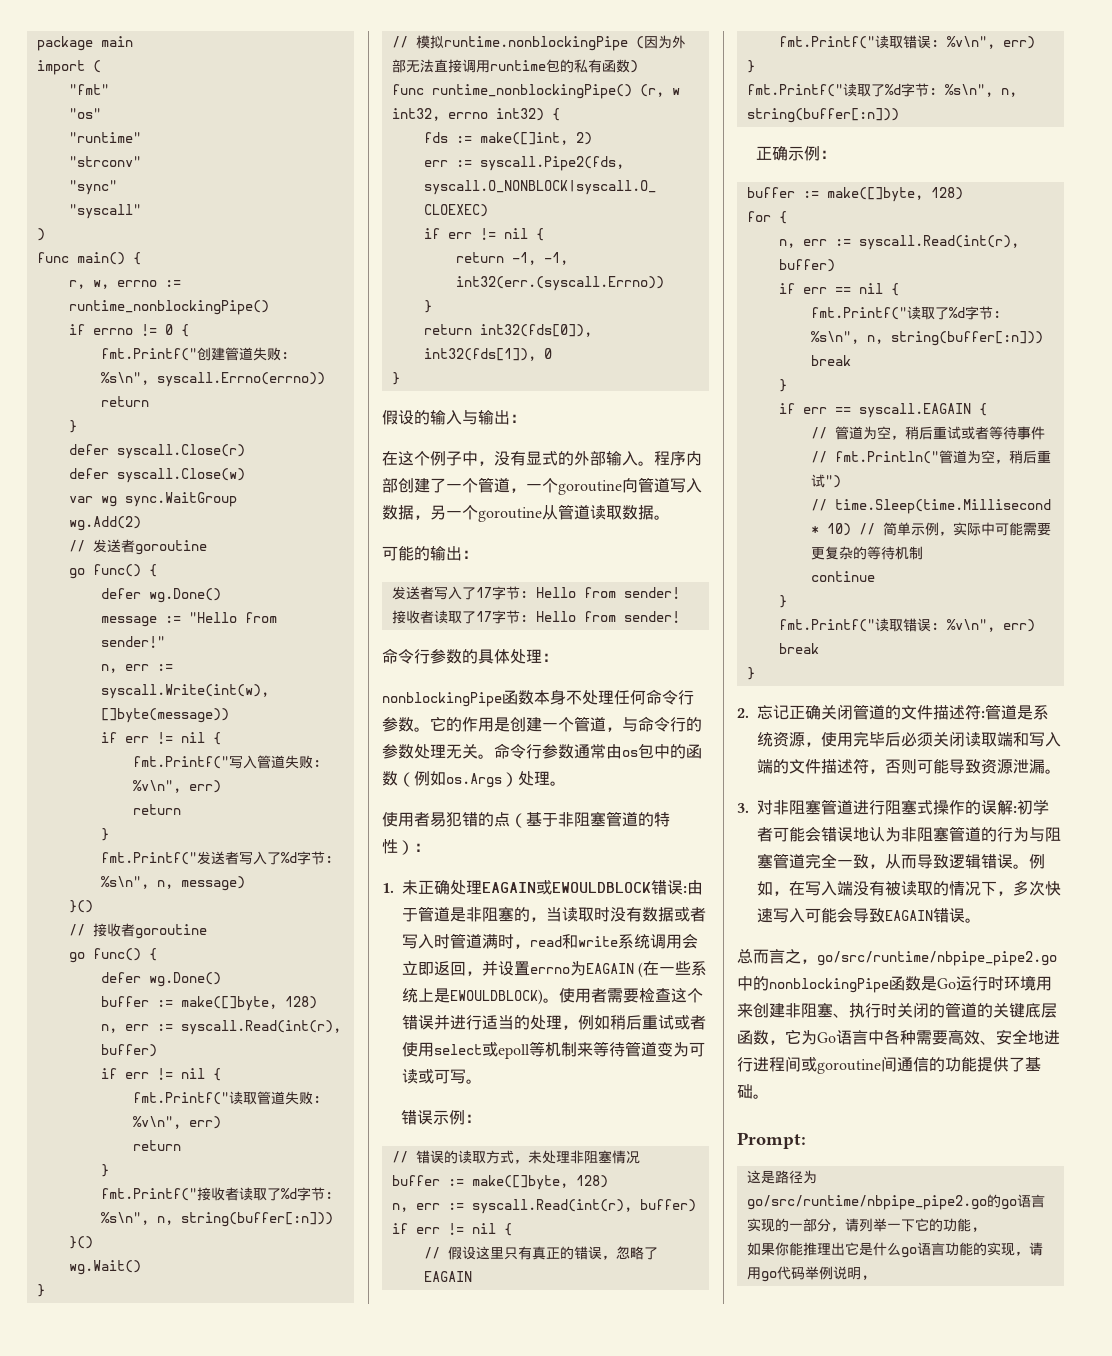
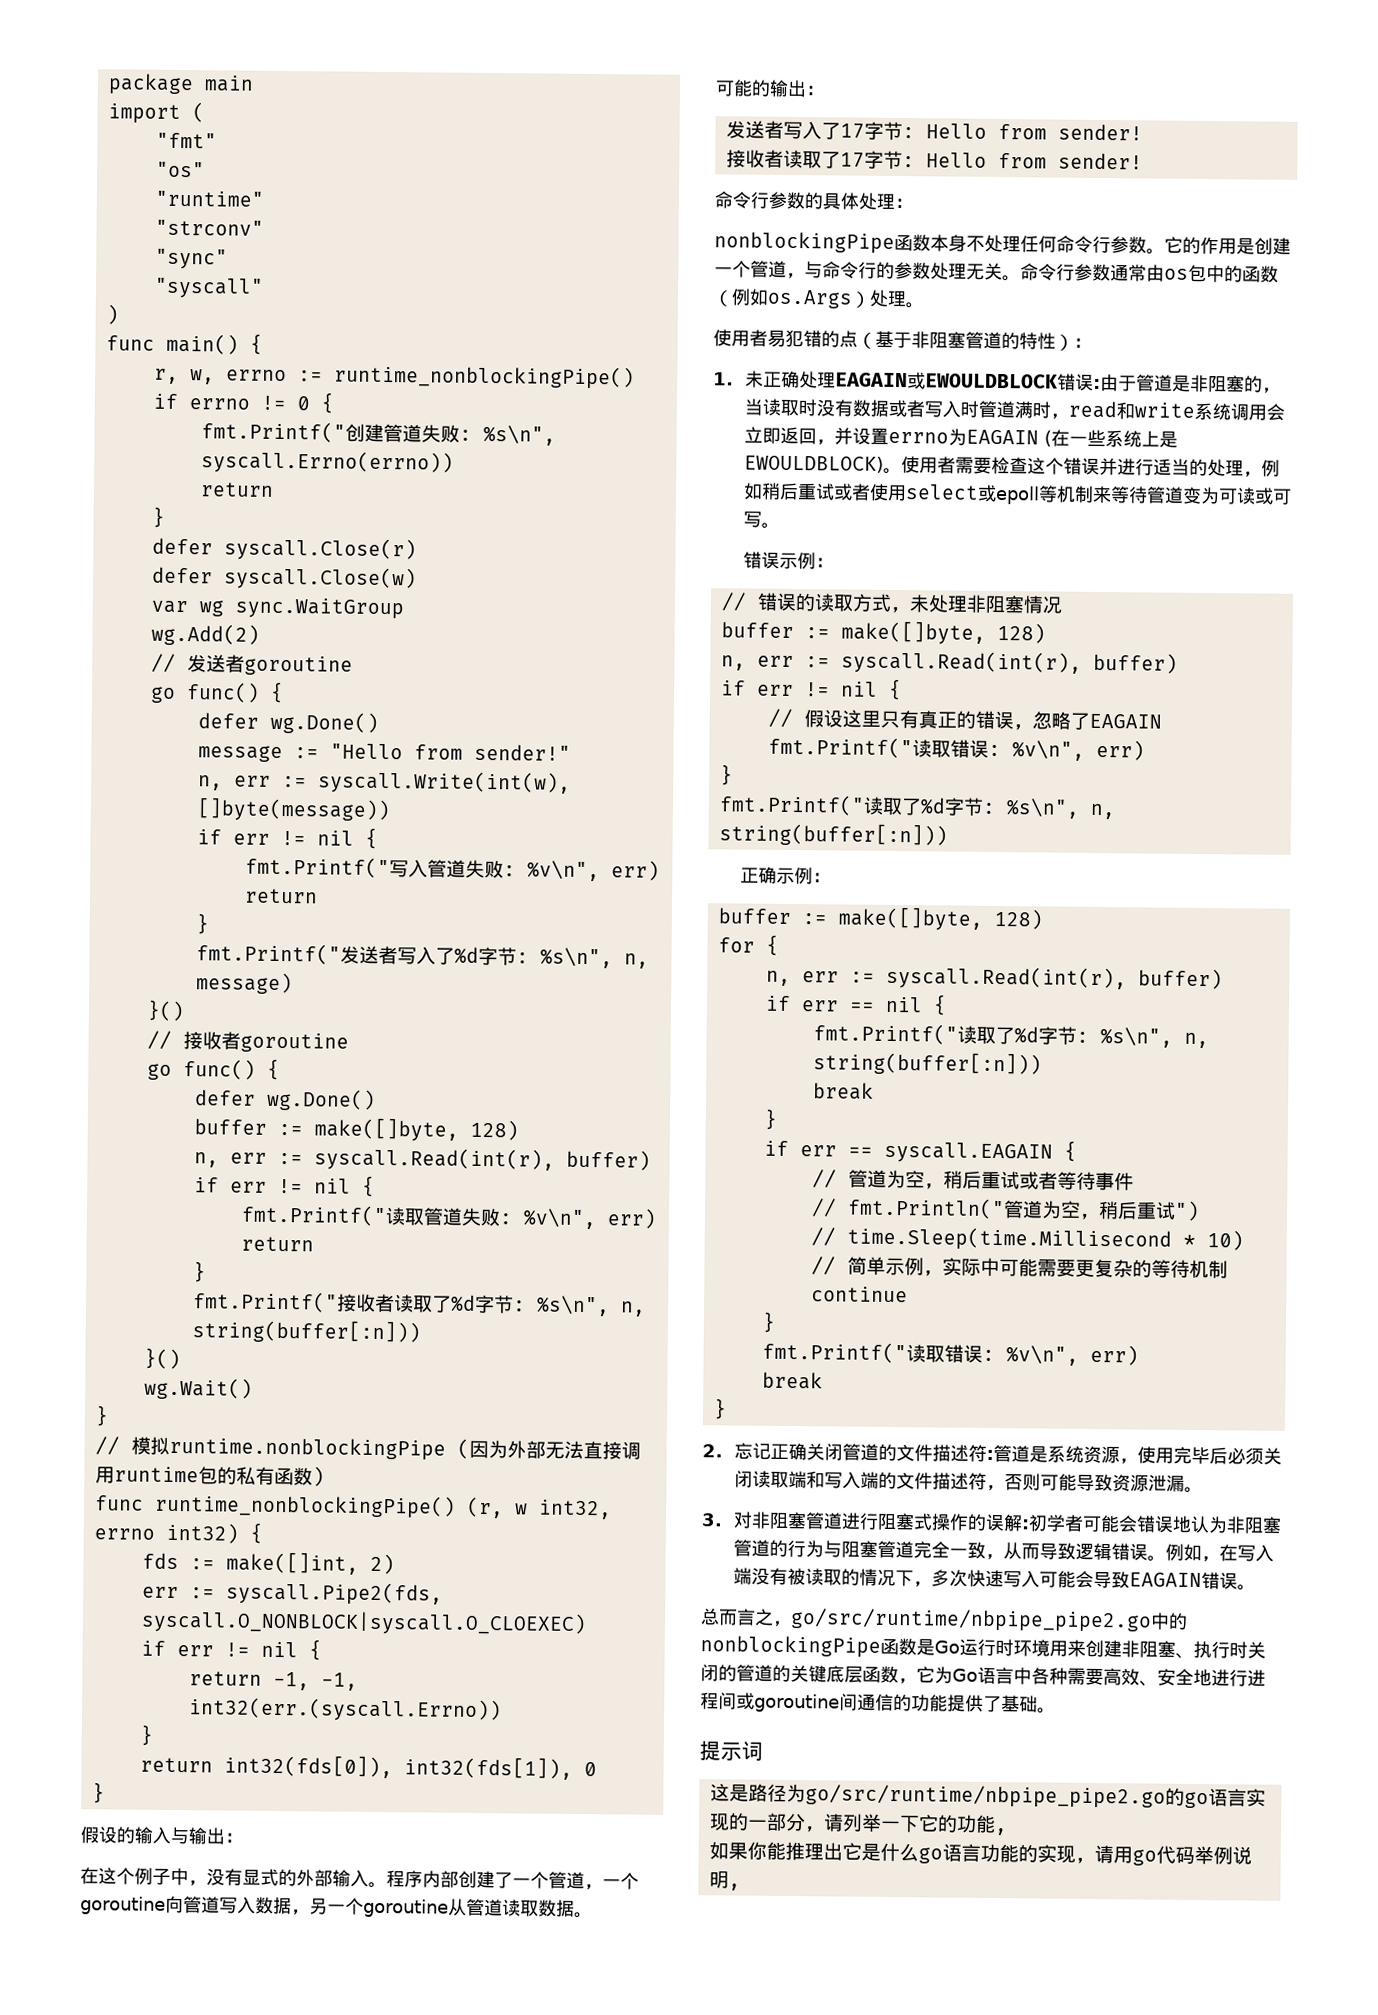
- Prompt:
+ 提示词

